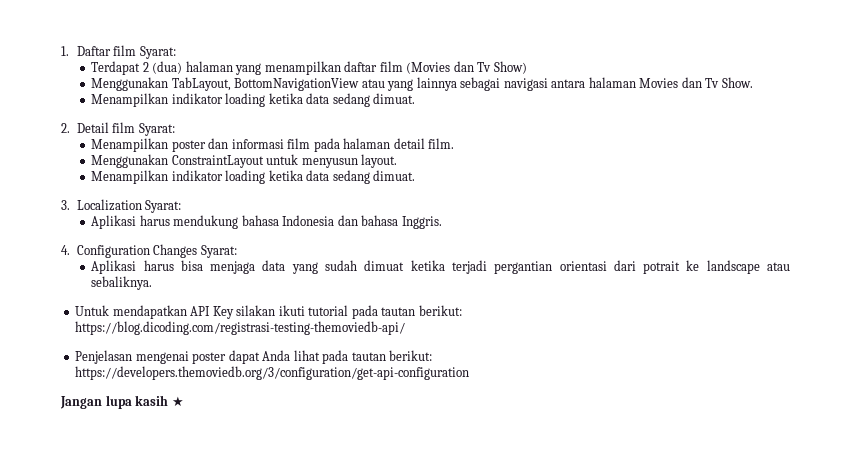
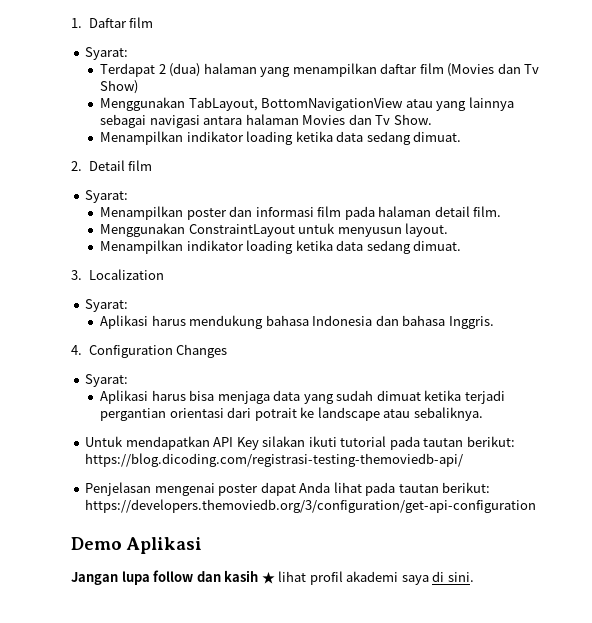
- 1. Daftar film Syarat:
+ 1. Daftar film
+ Syarat:
- 2. Detail film Syarat:
+ 2. Detail film
+ Syarat:
- 3. Localization Syarat:
+ 3. Localization
+ Syarat:
- 4. Configuration Changes Syarat:
+ 4. Configuration Changes
+ Syarat:
+ Demo Aplikasi
- Jangan lupa kasih ★
+ Jangan lupa follow dan kasih ★ lihat profil akademi saya di sini.

